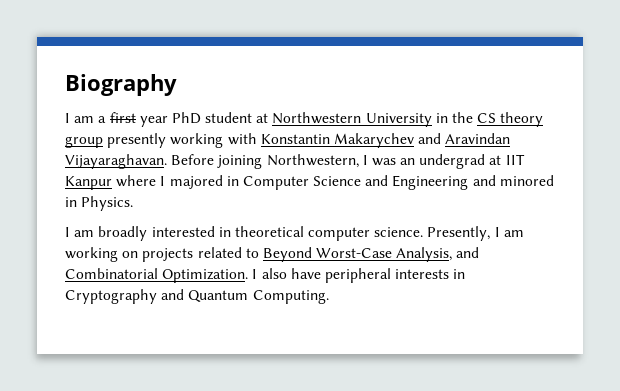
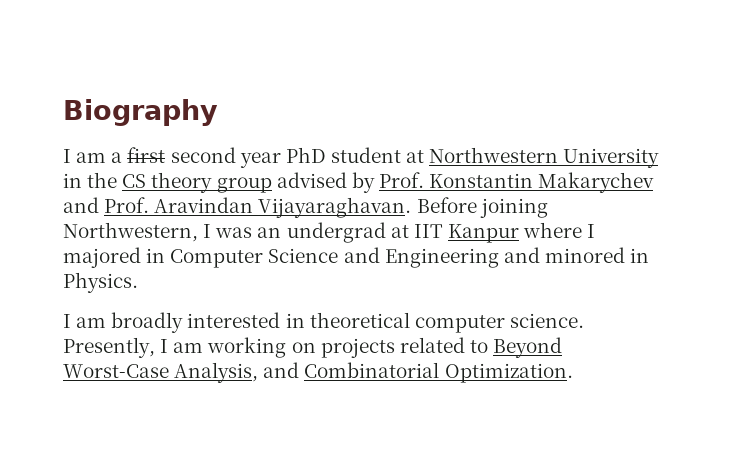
- I am a first year PhD student at Northwestern University in the CS theory group presently working with Konstantin Makarychev and Aravindan Vijayaraghavan.
+ I am a first second year PhD student at Northwestern University in the CS theory group advised by Prof. Konstantin Makarychev and Prof. Aravindan Vijayaraghavan.
- I also have peripheral interests in Cryptography and Quantum Computing.

